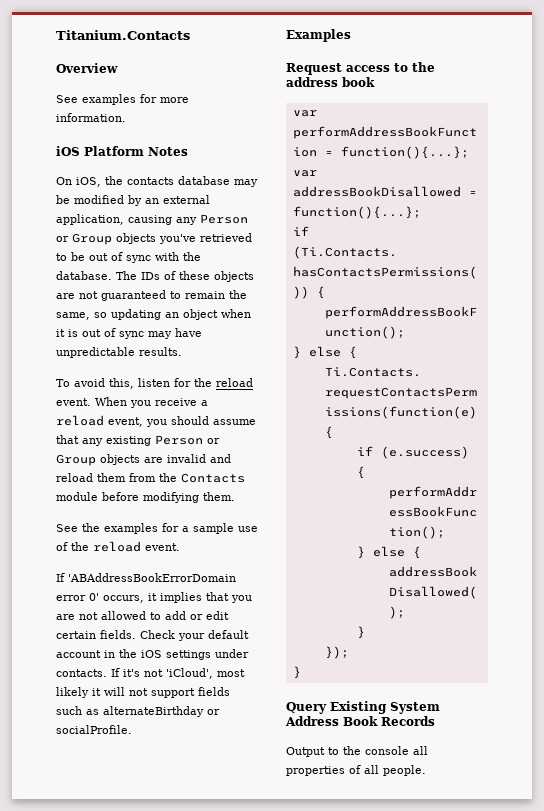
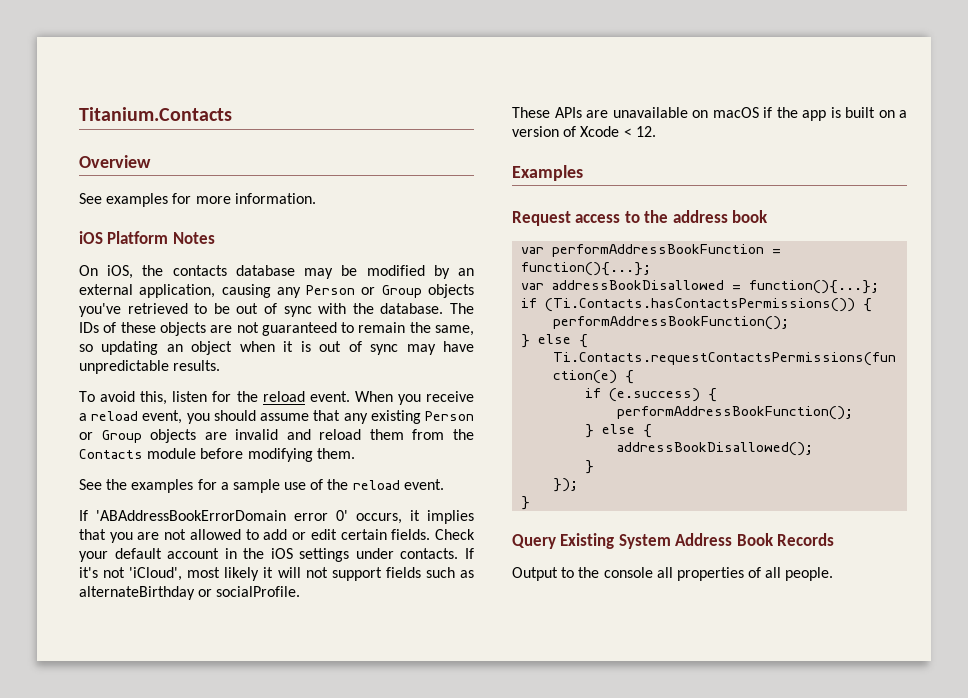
+ These APIs are unavailable on macOS if the app is built on a version of Xcode < 12.

